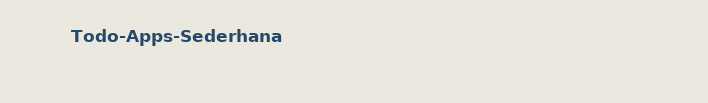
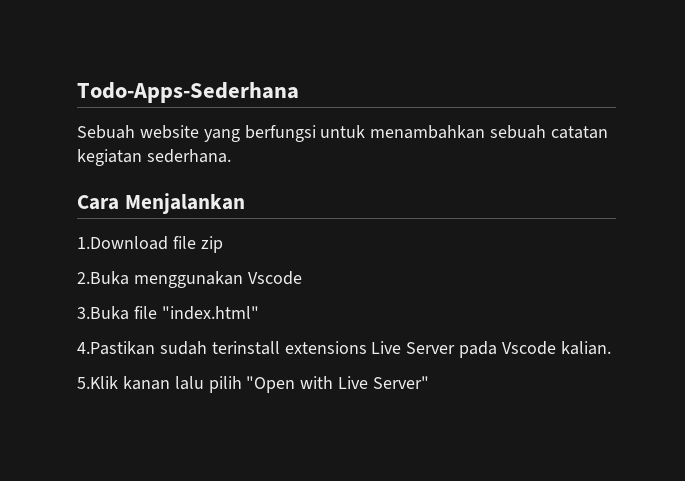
+ Sebuah website yang berfungsi untuk menambahkan sebuah catatan kegiatan sederhana.
+ Cara Menjalankan
+ 1.Download file zip
+ 2.Buka menggunakan Vscode
+ 3.Buka file "index.html"
+ 4.Pastikan sudah terinstall extensions Live Server pada Vscode kalian.
+ 5.Klik kanan lalu pilih "Open with Live Server"

